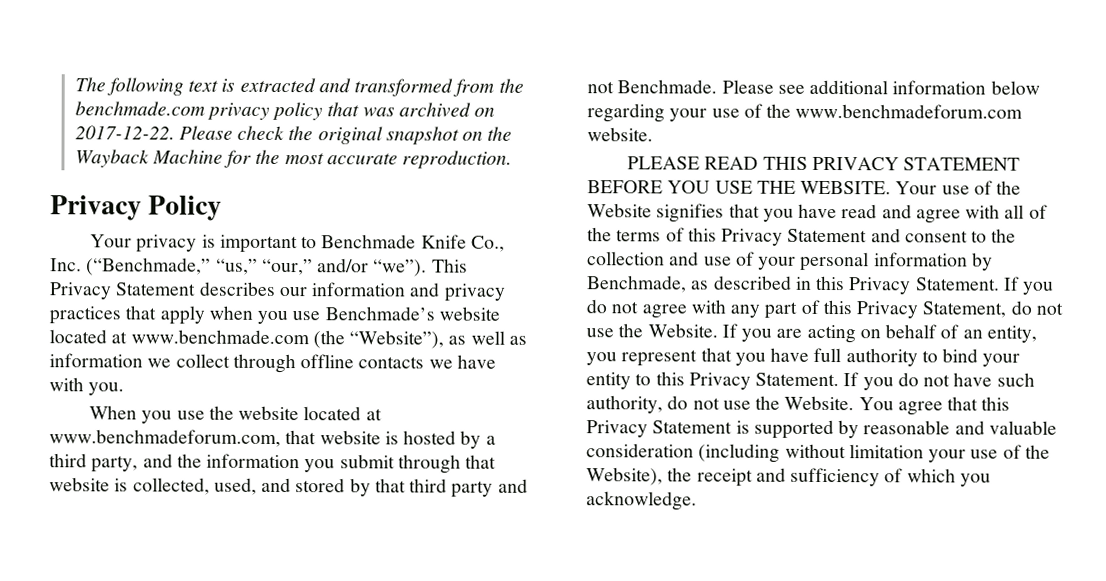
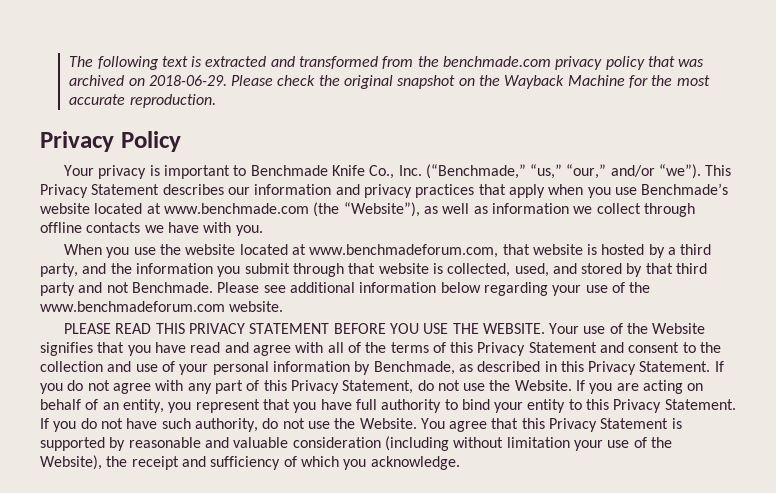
- The following text is extracted and transformed from the benchmade.com privacy policy that was archived on 2017-12-22.
+ The following text is extracted and transformed from the benchmade.com privacy policy that was archived on 2018-06-29.

